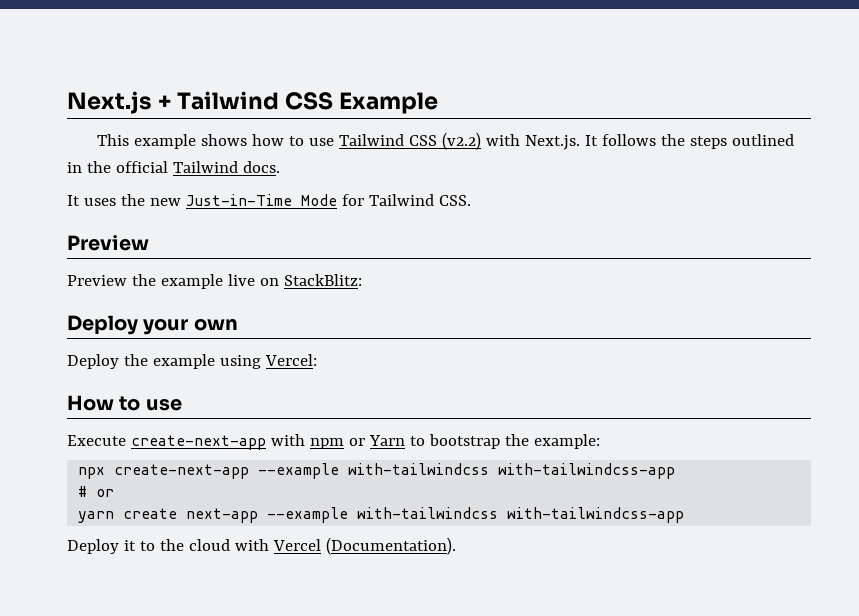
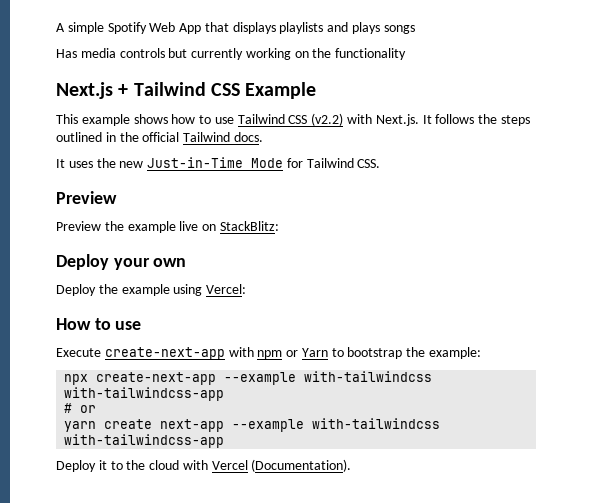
+ A simple Spotify Web App that displays playlists and plays songs
+ Has media controls but currently working on the functionality

